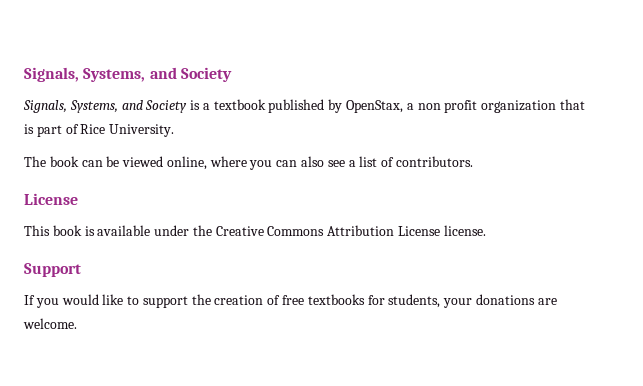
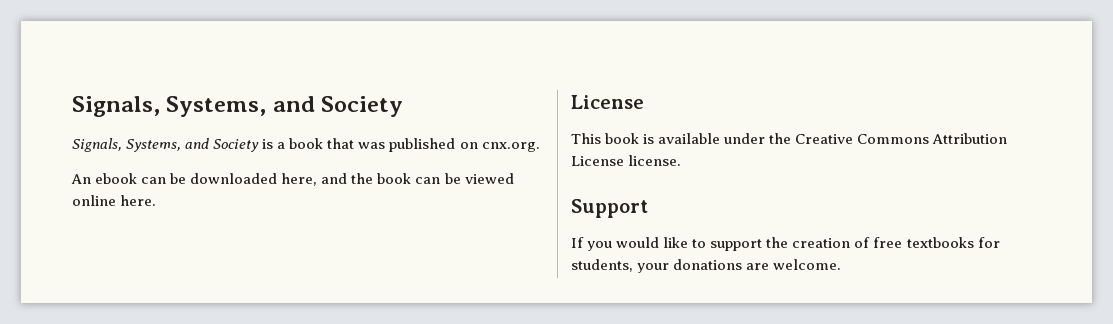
- Signals, Systems, and Society is a textbook published by OpenStax, a non profit organization that is part of Rice University.
- The book can be viewed online, where you can also see a list of contributors.
+ Signals, Systems, and Society is a book that was published on cnx.org.
+ An ebook can be downloaded here, and the book can be viewed online here.

